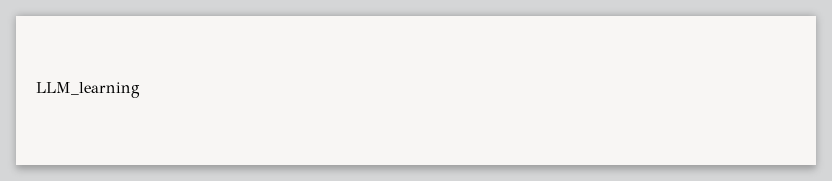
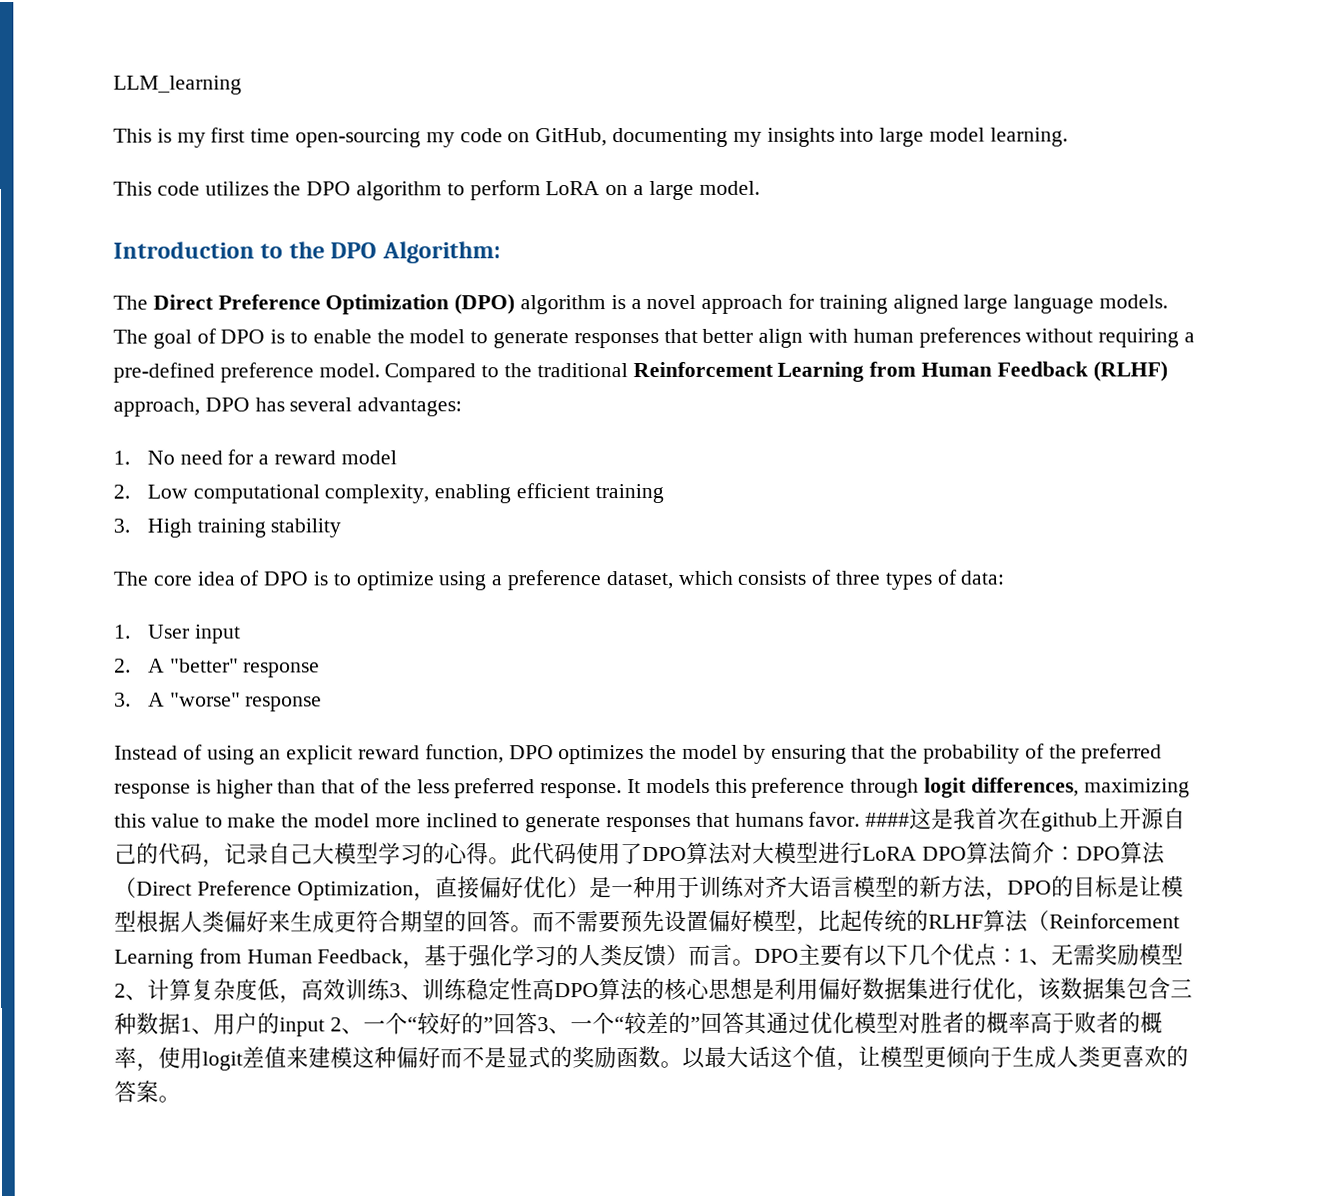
+ This is my first time open-sourcing my code on GitHub, documenting my insights into large model learning.
+ This code utilizes the DPO algorithm to perform LoRA on a large model.
+ Introduction to the DPO Algorithm:
+ The Direct Preference Optimization (DPO) algorithm is a novel approach for training aligned large language models. The goal of DPO is to enable the model to generate responses that better align with human preferences without requiring a pre-defined preference model. Compared to the traditional Reinforcement Learning from Human Feedback (RLHF) approach, DPO has several advantages:
+ 1. No need for a reward model
+ 2. Low computational complexity, enabling efficient training
+ 3. High training stability
+ The core idea of DPO is to optimize using a preference dataset, which consists of three types of data:
+ 1. User input
+ 2. A "better" response
+ 3. A "worse" response
+ Instead of using an explicit reward function, DPO optimizes the model by ensuring that the probability of the preferred response is higher than that of the less preferred response. It models this preference through logit differences, maximizing this value to make the model more inclined to generate responses that humans favor. ####这是我首次在github上开源自己的代码，记录自己大模型学习的心得。此代码使用了DPO算法对大模型进行LoRA DPO算法简介：DPO算法（Direct Preference Optimization，直接偏好优化）是一种用于训练对齐大语言模型的新方法，DPO的目标是让模型根据人类偏好来生成更符合期望的回答。而不需要预先设置偏好模型，比起传统的RLHF算法（Reinforcement Learning from Human Feedback，基于强化学习的人类反馈）而言。DPO主要有以下几个优点：1、无需奖励模型2、计算复杂度低，高效训练3、训练稳定性高DPO算法的核心思想是利用偏好数据集进行优化，该数据集包含三种数据1、用户的input 2、一个“较好的”回答3、一个“较差的”回答其通过优化模型对胜者的概率高于败者的概率，使用logit差值来建模这种偏好而不是显式的奖励函数。以最大话这个值，让模型更倾向于生成人类更喜欢的答案。

